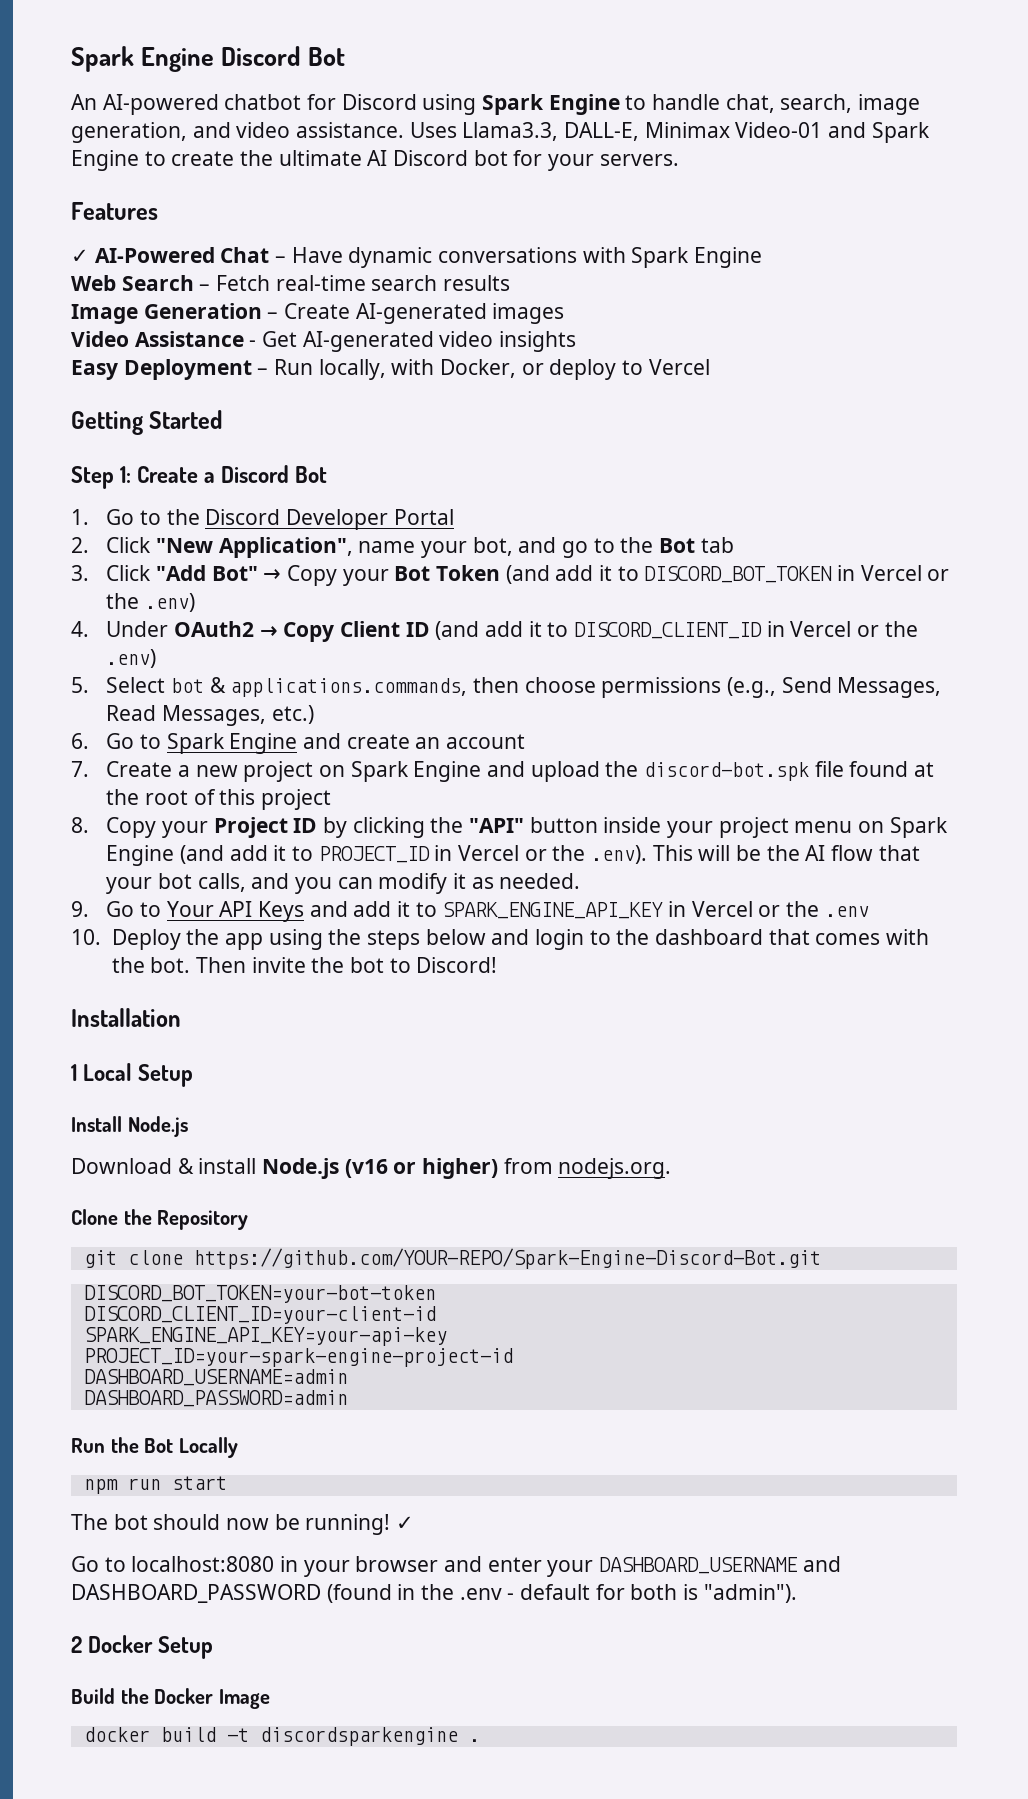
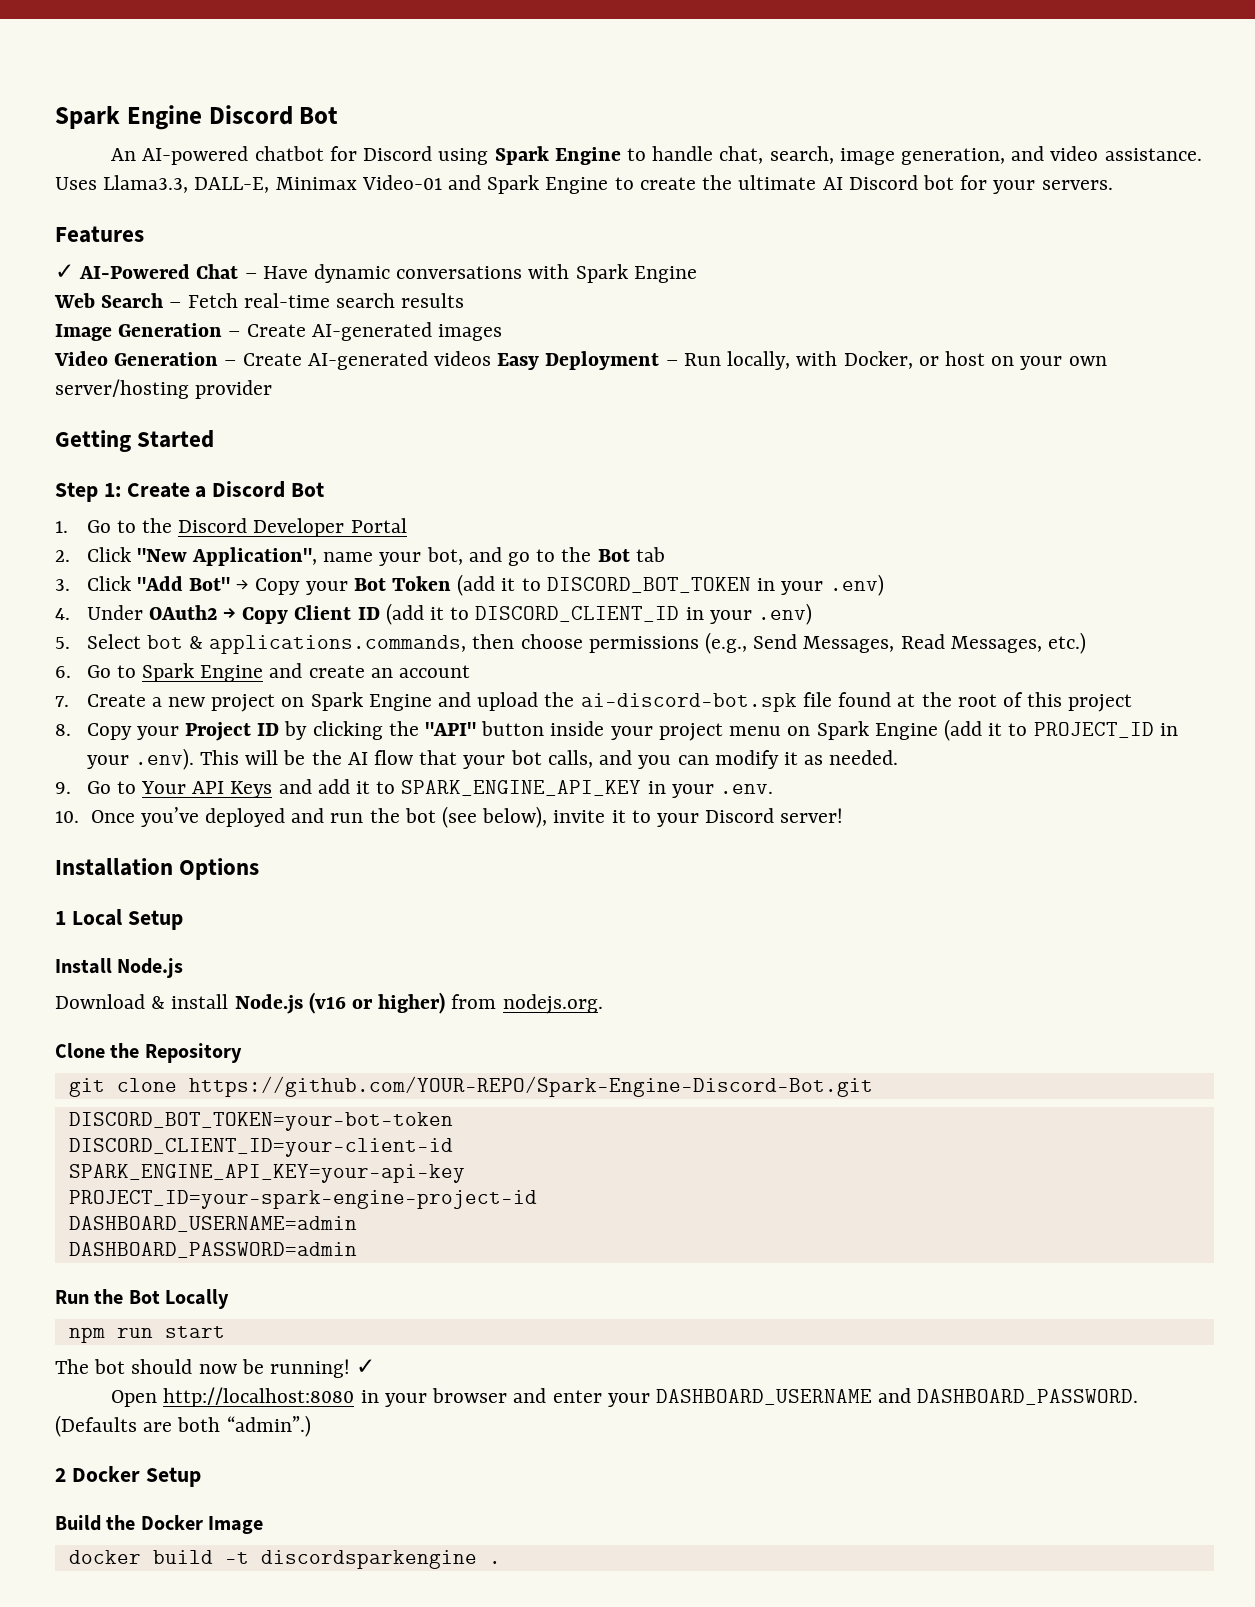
- Video Assistance - Get AI-generated video insights
- Easy Deployment – Run locally, with Docker, or deploy to Vercel
+ Video Generation – Create AI-generated videos Easy Deployment – Run locally, with Docker, or host on your own server/hosting provider
- 3. Click "Add Bot" → Copy your Bot Token (and add it to DISCORD_BOT_TOKEN in Vercel or the .env)
+ 3. Click "Add Bot" → Copy your Bot Token (add it to DISCORD_BOT_TOKEN in your .env)
- 4. Under OAuth2 → Copy Client ID (and add it to DISCORD_CLIENT_ID in Vercel or the .env)
+ 4. Under OAuth2 → Copy Client ID (add it to DISCORD_CLIENT_ID in your .env)
- 7. Create a new project on Spark Engine and upload the discord-bot.spk file found at the root of this project
+ 7. Create a new project on Spark Engine and upload the ai-discord-bot.spk file found at the root of this project
- 8. Copy your Project ID by clicking the "API" button inside your project menu on Spark Engine (and add it to PROJECT_ID in Vercel or the .env). This will be the AI flow that your bot calls, and you can modify it as needed.
+ 8. Copy your Project ID by clicking the "API" button inside your project menu on Spark Engine (add it to PROJECT_ID in your .env). This will be the AI flow that your bot calls, and you can modify it as needed.
- 9. Go to Your API Keys and add it to SPARK_ENGINE_API_KEY in Vercel or the .env
- 10. Deploy the app using the steps below and login to the dashboard that comes with the bot. Then invite the bot to Discord!
+ 9. Go to Your API Keys and add it to SPARK_ENGINE_API_KEY in your .env.
+ 10. Once you’ve deployed and run the bot (see below), invite it to your Discord server!
- Installation
+ Installation Options
- Go to localhost:8080 in your browser and enter your DASHBOARD_USERNAME and DASHBOARD_PASSWORD (found in the .env - default for both is "admin").
+ Open http://localhost:8080 in your browser and enter your DASHBOARD_USERNAME and DASHBOARD_PASSWORD. (Defaults are both “admin”.)

